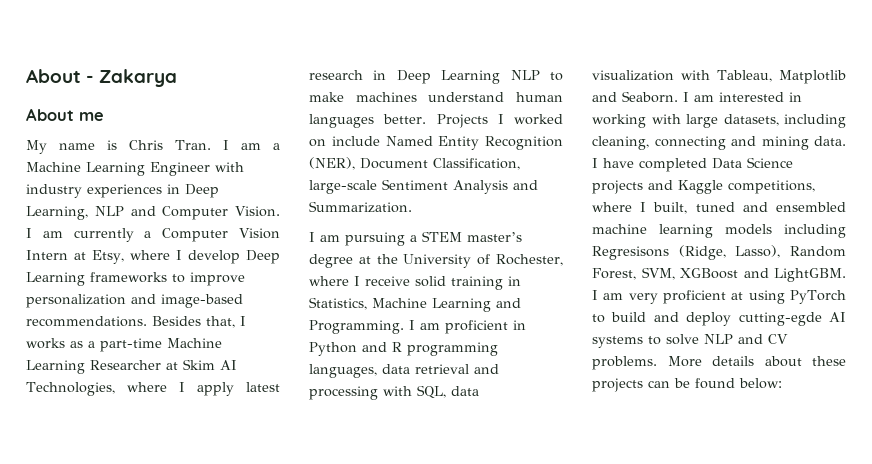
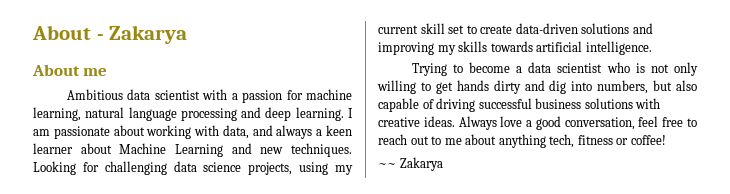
- My name is Chris Tran. I am a Machine Learning Engineer with industry experiences in Deep Learning, NLP and Computer Vision. I am currently a Computer Vision Intern at Etsy, where I develop Deep Learning frameworks to improve personalization and image-based recommendations. Besides that, I works as a part-time Machine Learning Researcher at Skim AI Technologies, where I apply latest research in Deep Learning NLP to make machines understand human languages better. Projects I worked on include Named Entity Recognition (NER), Document Classification, large-scale Sentiment Analysis and Summarization.
- I am pursuing a STEM master’s degree at the University of Rochester, where I receive solid training in Statistics, Machine Learning and Programming. I am proficient in Python and R programming languages, data retrieval and processing with SQL, data visualization with Tableau, Matplotlib and Seaborn. I am interested in working with large datasets, including cleaning, connecting and mining data. I have completed Data Science projects and Kaggle competitions, where I built, tuned and ensembled machine learning models including Regresisons (Ridge, Lasso), Random Forest, SVM, XGBoost and LightGBM. I am very proficient at using PyTorch to build and deploy cutting-egde AI systems to solve NLP and CV problems. More details about these projects can be found below:
+ Ambitious data scientist with a passion for machine learning, natural language processing and deep learning. I am passionate about working with data, and always a keen learner about Machine Learning and new techniques. Looking for challenging data science projects, using my current skill set to create data-driven solutions and improving my skills towards artificial intelligence.
+ Trying to become a data scientist who is not only willing to get hands dirty and dig into numbers, but also capable of driving successful business solutions with creative ideas. Always love a good conversation, feel free to reach out to me about anything tech, fitness or coffee!
+ ~~ Zakarya

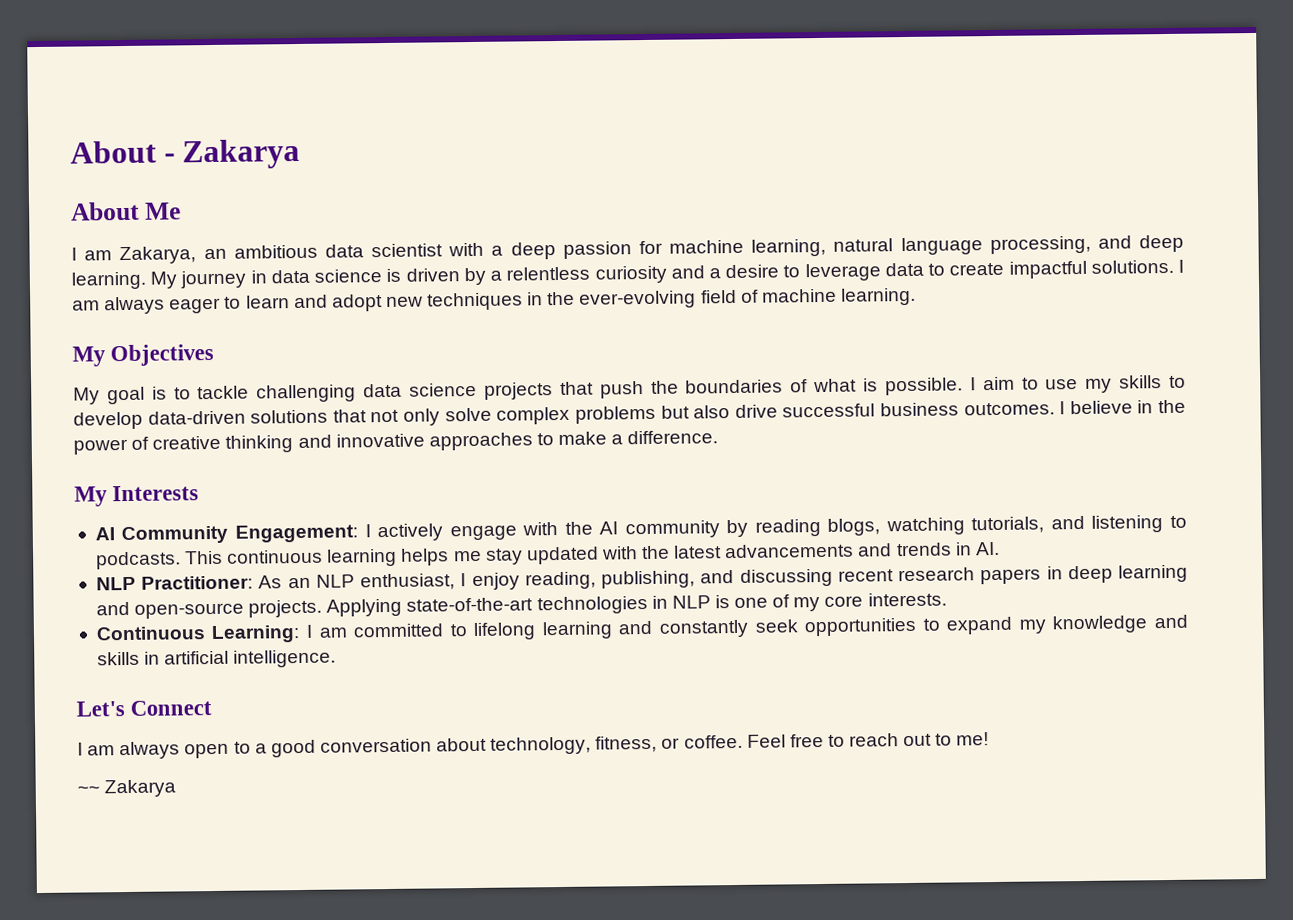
- About me
- Ambitious data scientist with a passion for machine learning, natural language processing and deep learning.
+ About Me
+ I am Zakarya, an ambitious data scientist with a deep passion for machine learning, natural language processing, and deep learning.
- I am passionate about working with data, and always a keen learner about Machine Learning and new techniques. Looking for challenging data science projects, using my current skill set to create data-driven solutions and improving my skills towards artificial intelligence.
- Trying to become a data scientist who is not only willing to get hands dirty and dig into numbers, but also capable of driving successful business solutions with creative ideas. Always love a good conversation, feel free to reach out to me about anything tech, fitness or coffee!
+ My journey in data science is driven by a relentless curiosity and a desire to leverage data to create impactful solutions. I am always eager to learn and adopt new techniques in the ever-evolving field of machine learning.
+ My Objectives
+ My goal is to tackle challenging data science projects that push the boundaries of what is possible. I aim to use my skills to develop data-driven solutions that not only solve complex problems but also drive successful business outcomes. I believe in the power of creative thinking and innovative approaches to make a difference.
+ My Interests
+ AI Community Engagement: I actively engage with the AI community by reading blogs, watching tutorials, and listening to podcasts. This continuous learning helps me stay updated with the latest advancements and trends in AI.
+ NLP Practitioner: As an NLP enthusiast, I enjoy reading, publishing, and discussing recent research papers in deep learning and open-source projects. Applying state-of-the-art technologies in NLP is one of my core interests.
+ Continuous Learning: I am committed to lifelong learning and constantly seek opportunities to expand my knowledge and skills in artificial intelligence.
+ Let's Connect
+ I am always open to a good conversation about technology, fitness, or coffee. Feel free to reach out to me!

